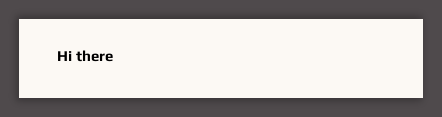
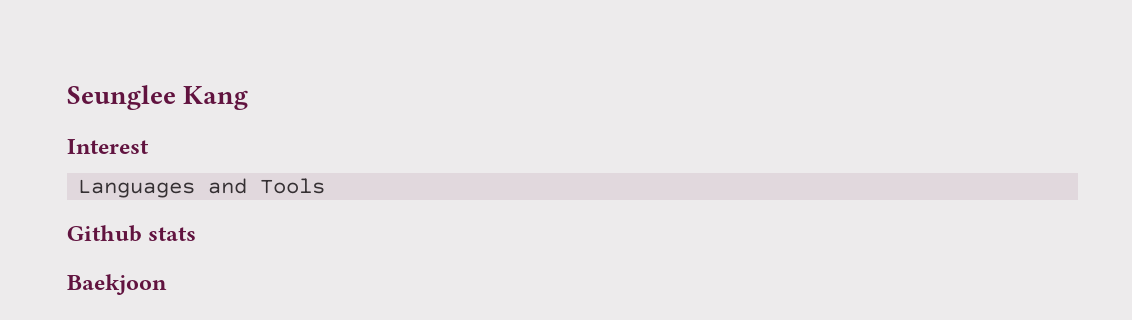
- Hi there
+ Seunglee Kang
+ Interest
+ Languages and Tools
+ Github stats
+ Baekjoon

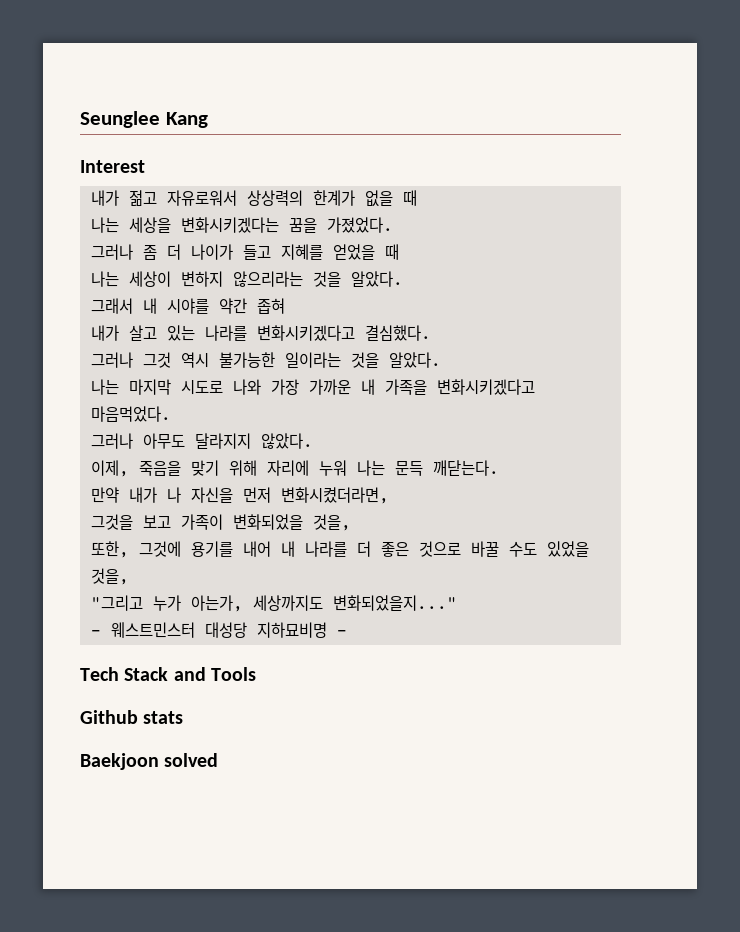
- Languages and Tools
+ 내가 젊고 자유로워서 상상력의 한계가 없을 때
+ 나는 세상을 변화시키겠다는 꿈을 가졌었다.
+ 그러나 좀 더 나이가 들고 지혜를 얻었을 때
+ 나는 세상이 변하지 않으리라는 것을 알았다.
+ 그래서 내 시야를 약간 좁혀
+ 내가 살고 있는 나라를 변화시키겠다고 결심했다.
+ 그러나 그것 역시 불가능한 일이라는 것을 알았다.
+ 나는 마지막 시도로 나와 가장 가까운 내 가족을 변화시키겠다고 마음먹었다.
+ 그러나 아무도 달라지지 않았다.
+ 이제, 죽음을 맞기 위해 자리에 누워 나는 문득 깨닫는다.
+ 만약 내가 나 자신을 먼저 변화시켰더라면,
+ 그것을 보고 가족이 변화되었을 것을,
+ 또한, 그것에 용기를 내어 내 나라를 더 좋은 것으로 바꿀 수도 있었을 것을,
+ "그리고 누가 아는가, 세상까지도 변화되었을지..."
+ - 웨스트민스터 대성당 지하묘비명 -
+ Tech Stack and Tools
- Baekjoon
+ Baekjoon solved

